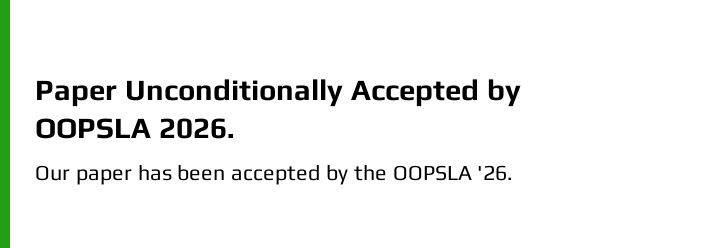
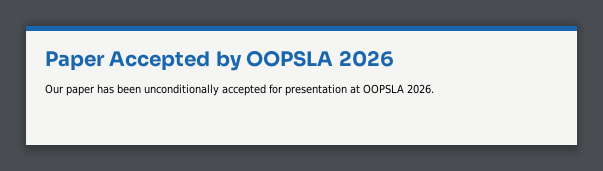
- Paper Unconditionally Accepted by OOPSLA 2026.
+ Paper Accepted by OOPSLA 2026
- Our paper has been accepted by the OOPSLA '26.
+ Our paper has been unconditionally accepted for presentation at OOPSLA 2026.

